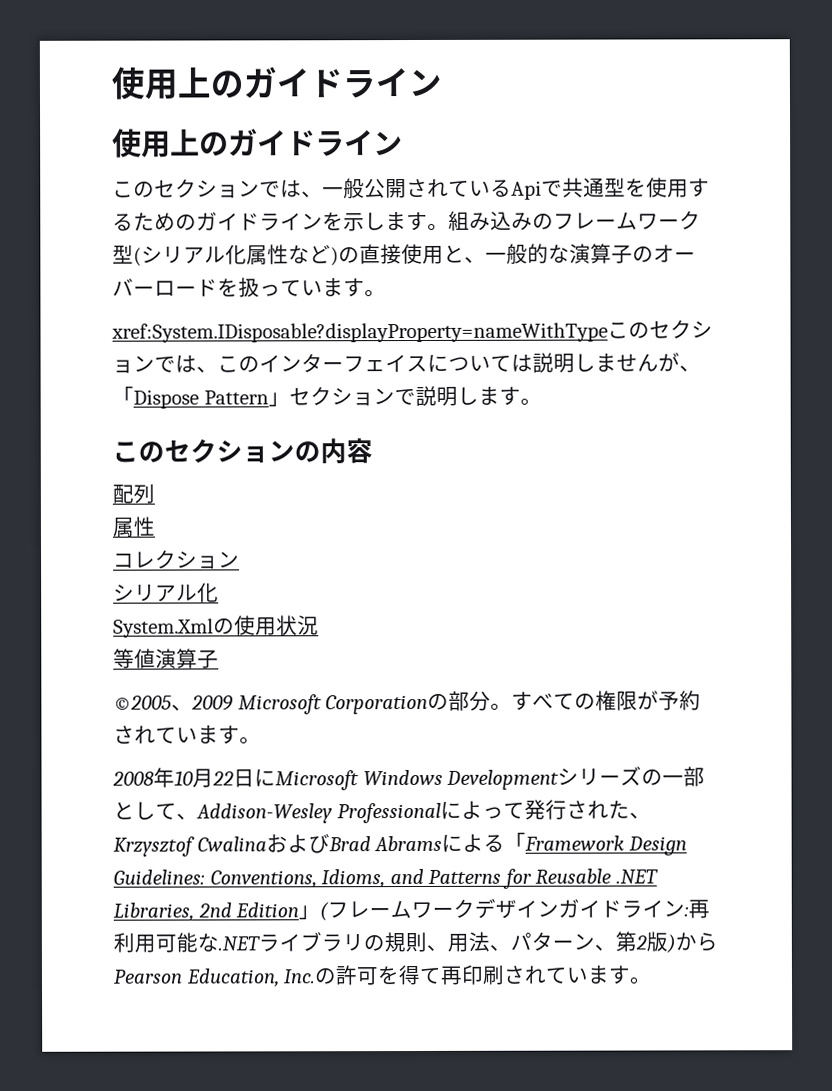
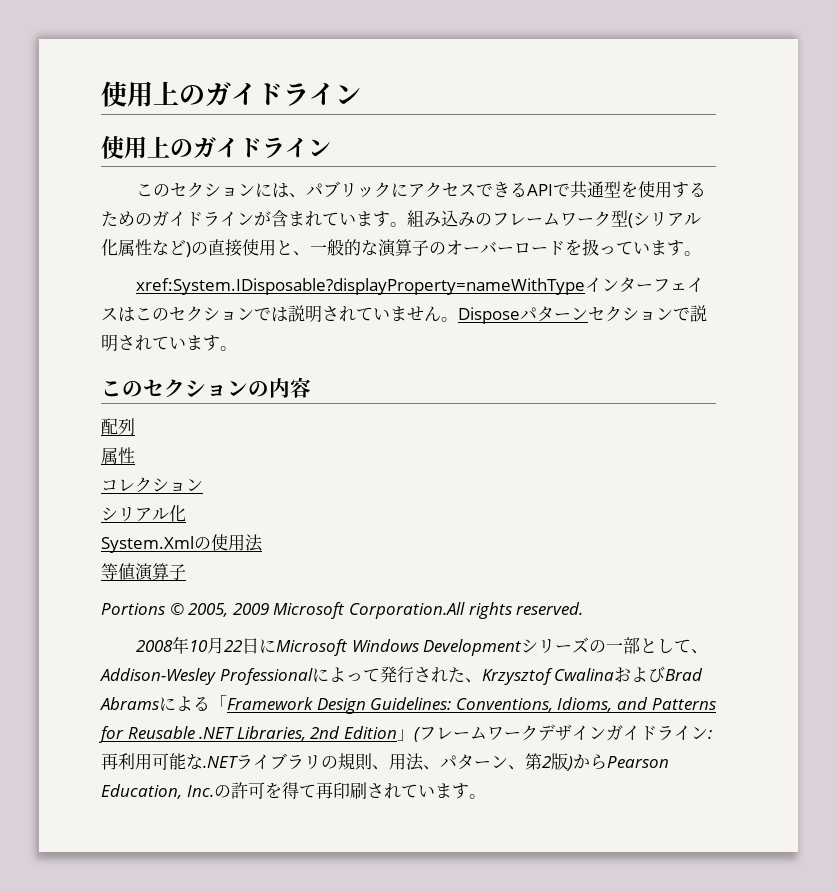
- このセクションでは、一般公開されているApiで共通型を使用するためのガイドラインを示します。
+ このセクションには、パブリックにアクセスできるAPIで共通型を使用するためのガイドラインが含まれています。
- xref:System.IDisposable?displayProperty=nameWithTypeこのセクションでは、このインターフェイスについては説明しませんが、「Dispose Pattern」セクションで説明します。
+ xref:System.IDisposable?displayProperty=nameWithTypeインターフェイスはこのセクションでは説明されていません。Disposeパターンセクションで説明されています。
- System.Xmlの使用状況
+ System.Xmlの使用法
- ©2005、2009 Microsoft Corporationの部分。すべての権限が予約されています。
+ Portions © 2005, 2009 Microsoft Corporation.All rights reserved.

